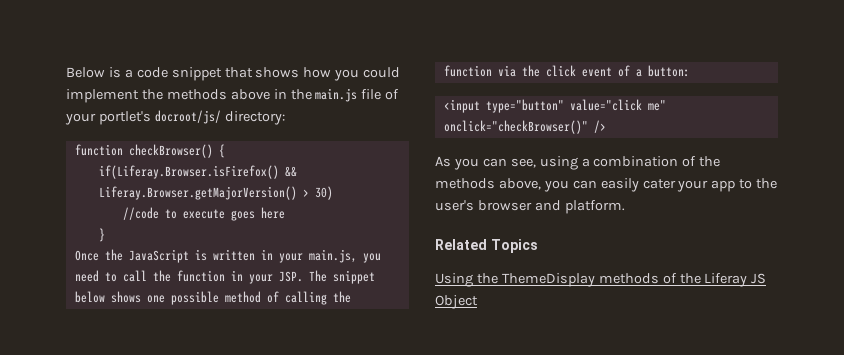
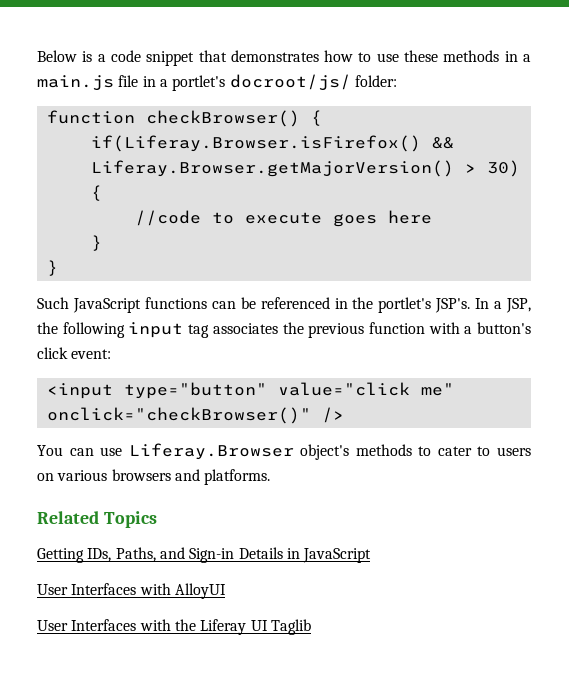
- Below is a code snippet that shows how you could implement the methods above in the main.js file of your portlet's docroot/js/ directory:
+ Below is a code snippet that demonstrates how to use these methods in a main.js file in a portlet's docroot/js/ folder:
- if(Liferay.Browser.isFirefox() && Liferay.Browser.getMajorVersion() > 30)
+ if(Liferay.Browser.isFirefox() && Liferay.Browser.getMajorVersion() > 30) {
  //code to execute goes here
  }
- Once the JavaScript is written in your main.js, you need to call the function in your JSP. The snippet below shows one possible method of calling the function via the click event of a button:
+ }
+ Such JavaScript functions can be referenced in the portlet's JSP's. In a JSP, the following input tag associates the previous function with a button's click event:
- As you can see, using a combination of the methods above, you can easily cater your app to the user's browser and platform.
+ You can use Liferay.Browser object's methods to cater to users on various browsers and platforms.
  Related Topics
- Using the ThemeDisplay methods of the Liferay JS Object
+ Getting IDs, Paths, and Sign-in Details in JavaScript
+ User Interfaces with AlloyUI
+ User Interfaces with the Liferay UI Taglib

